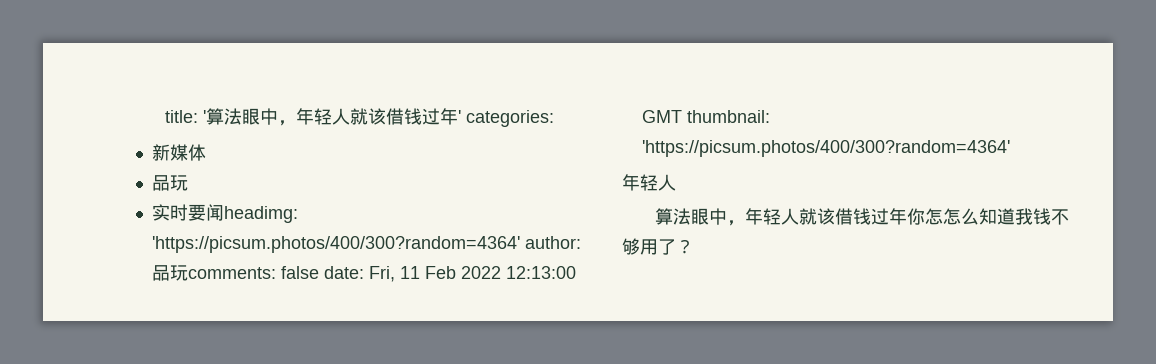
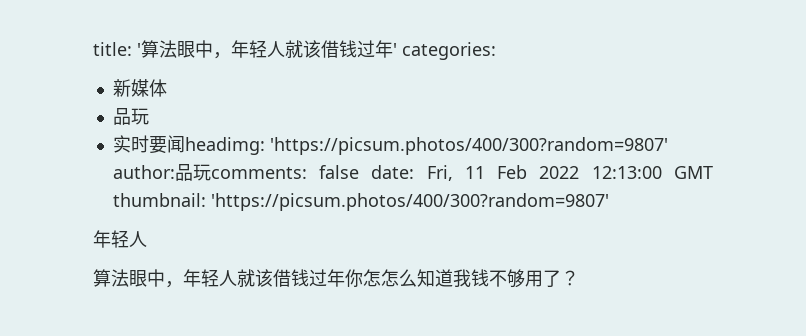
- 实时要闻headimg: 'https://picsum.photos/400/300?random=4364' author:品玩comments: false date: Fri, 11 Feb 2022 12:13:00 GMT thumbnail: 'https://picsum.photos/400/300?random=4364'
+ 实时要闻headimg: 'https://picsum.photos/400/300?random=9807' author:品玩comments: false date: Fri, 11 Feb 2022 12:13:00 GMT thumbnail: 'https://picsum.photos/400/300?random=9807'

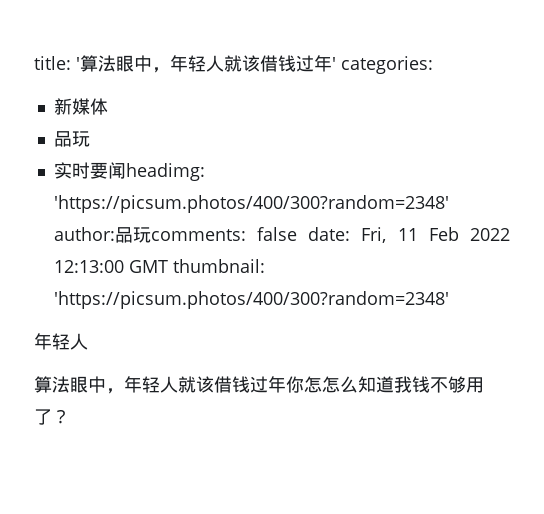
- 实时要闻headimg: 'https://picsum.photos/400/300?random=9807' author:品玩comments: false date: Fri, 11 Feb 2022 12:13:00 GMT thumbnail: 'https://picsum.photos/400/300?random=9807'
+ 实时要闻headimg: 'https://picsum.photos/400/300?random=2348' author:品玩comments: false date: Fri, 11 Feb 2022 12:13:00 GMT thumbnail: 'https://picsum.photos/400/300?random=2348'

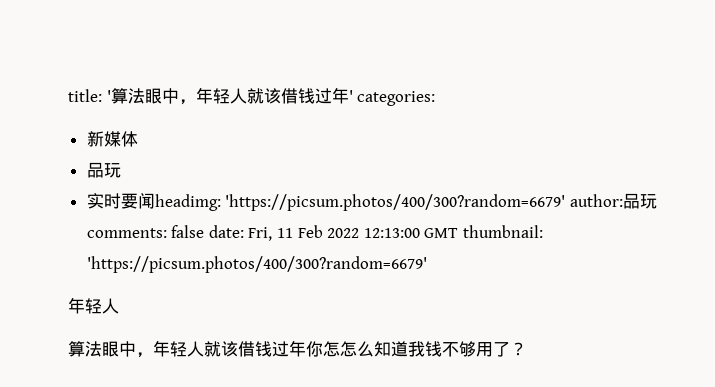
- 实时要闻headimg: 'https://picsum.photos/400/300?random=2348' author:品玩comments: false date: Fri, 11 Feb 2022 12:13:00 GMT thumbnail: 'https://picsum.photos/400/300?random=2348'
+ 实时要闻headimg: 'https://picsum.photos/400/300?random=6679' author:品玩comments: false date: Fri, 11 Feb 2022 12:13:00 GMT thumbnail: 'https://picsum.photos/400/300?random=6679'

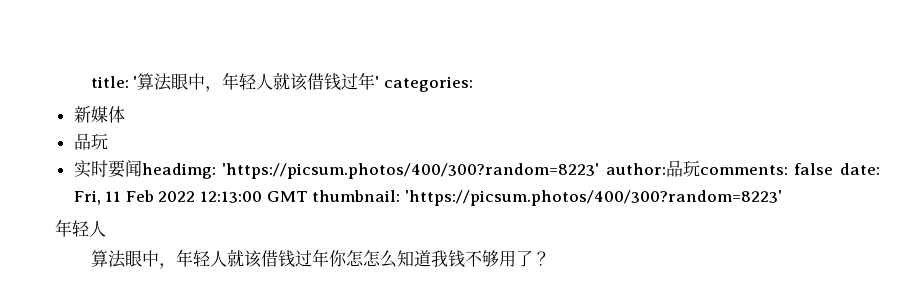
- 实时要闻headimg: 'https://picsum.photos/400/300?random=6679' author:品玩comments: false date: Fri, 11 Feb 2022 12:13:00 GMT thumbnail: 'https://picsum.photos/400/300?random=6679'
+ 实时要闻headimg: 'https://picsum.photos/400/300?random=8223' author:品玩comments: false date: Fri, 11 Feb 2022 12:13:00 GMT thumbnail: 'https://picsum.photos/400/300?random=8223'

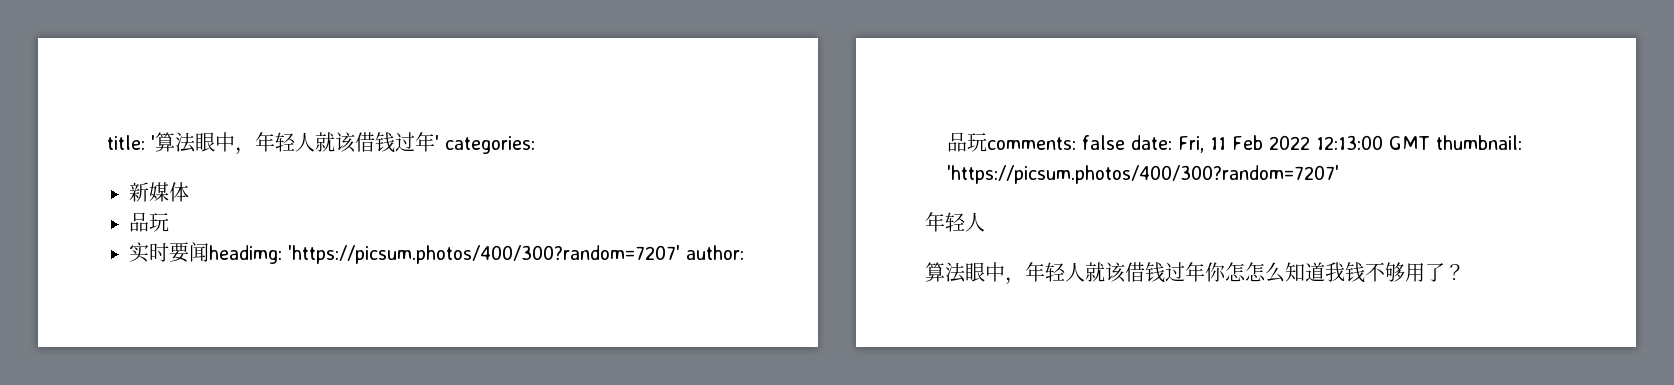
- 实时要闻headimg: 'https://picsum.photos/400/300?random=8223' author:品玩comments: false date: Fri, 11 Feb 2022 12:13:00 GMT thumbnail: 'https://picsum.photos/400/300?random=8223'
+ 实时要闻headimg: 'https://picsum.photos/400/300?random=7207' author:品玩comments: false date: Fri, 11 Feb 2022 12:13:00 GMT thumbnail: 'https://picsum.photos/400/300?random=7207'

